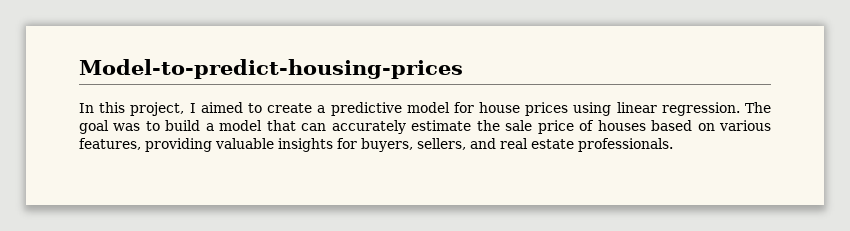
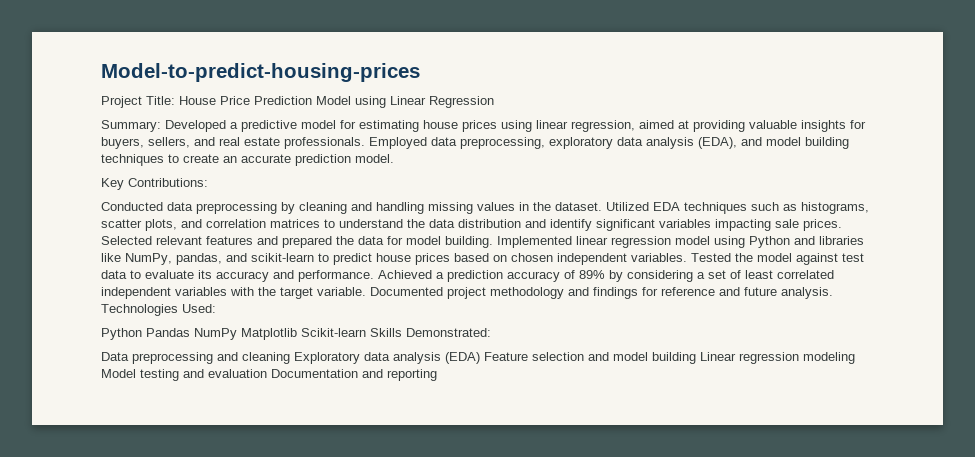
- In this project, I aimed to create a predictive model for house prices using linear regression. The goal was to build a model that can accurately estimate the sale price of houses based on various features, providing valuable insights for buyers, sellers, and real estate professionals.
+ Project Title: House Price Prediction Model using Linear Regression
+ Summary: Developed a predictive model for estimating house prices using linear regression, aimed at providing valuable insights for buyers, sellers, and real estate professionals.
+ Employed data preprocessing, exploratory data analysis (EDA), and model building techniques to create an accurate prediction model.
+ Key Contributions:
+ Conducted data preprocessing by cleaning and handling missing values in the dataset. Utilized EDA techniques such as histograms, scatter plots, and correlation matrices to understand the data distribution and identify significant variables impacting sale prices. Selected relevant features and prepared the data for model building. Implemented linear regression model using Python and libraries like NumPy, pandas, and scikit-learn to predict house prices based on chosen independent variables. Tested the model against test data to evaluate its accuracy and performance. Achieved a prediction accuracy of 89% by considering a set of least correlated independent variables with the target variable. Documented project methodology and findings for reference and future analysis. Technologies Used:
+ Python Pandas NumPy Matplotlib Scikit-learn Skills Demonstrated:
+ Data preprocessing and cleaning Exploratory data analysis (EDA) Feature selection and model building Linear regression modeling Model testing and evaluation Documentation and reporting

